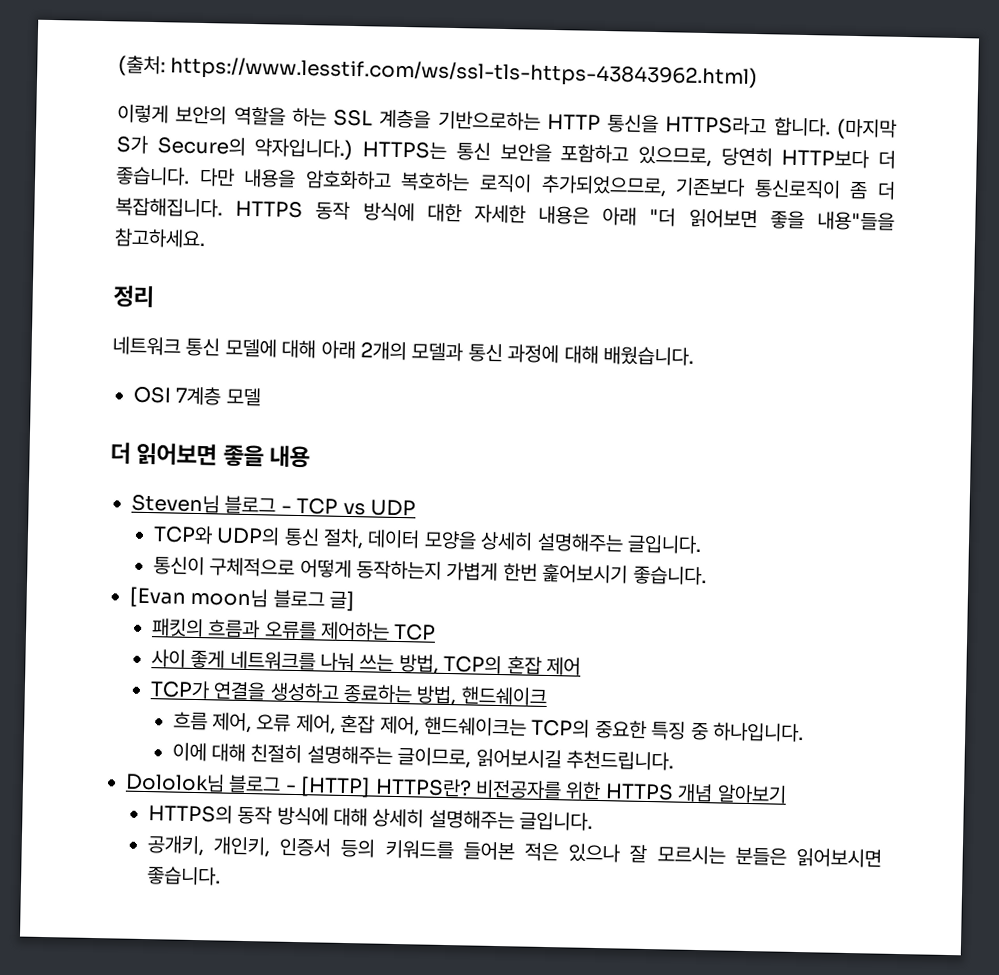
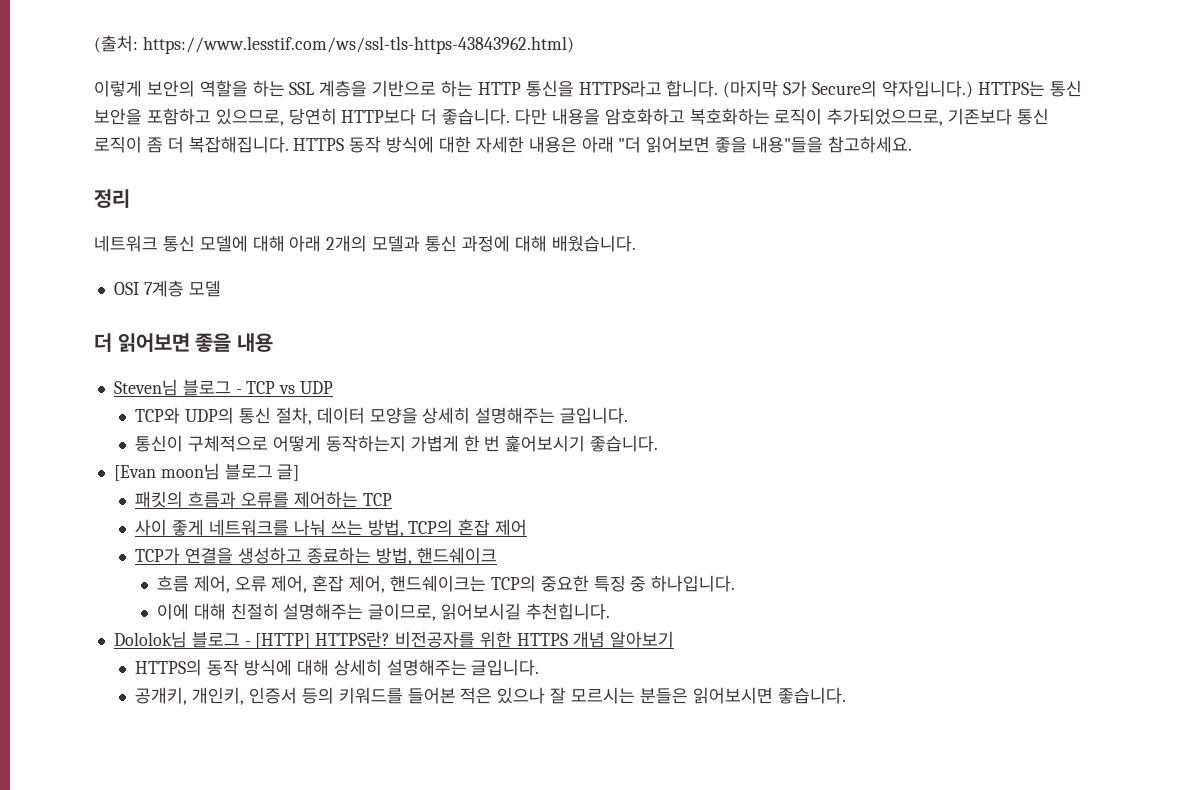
- 이렇게 보안의 역할을 하는 SSL 계층을 기반으로하는 HTTP 통신을 HTTPS라고 합니다.
+ 이렇게 보안의 역할을 하는 SSL 계층을 기반으로 하는 HTTP 통신을 HTTPS라고 합니다.
- 다만 내용을 암호화하고 복호하는 로직이 추가되었으므로, 기존보다 통신로직이 좀 더 복잡해집니다.
+ 다만 내용을 암호화하고 복호화하는 로직이 추가되었으므로, 기존보다 통신 로직이 좀 더 복잡해집니다.
- 통신이 구체적으로 어떻게 동작하는지 가볍게 한번 훑어보시기 좋습니다.
+ 통신이 구체적으로 어떻게 동작하는지 가볍게 한 번 훑어보시기 좋습니다.
- 이에 대해 친절히 설명해주는 글이므로, 읽어보시길 추천드립니다.
+ 이에 대해 친절히 설명해주는 글이므로, 읽어보시길 추천힙니다.

